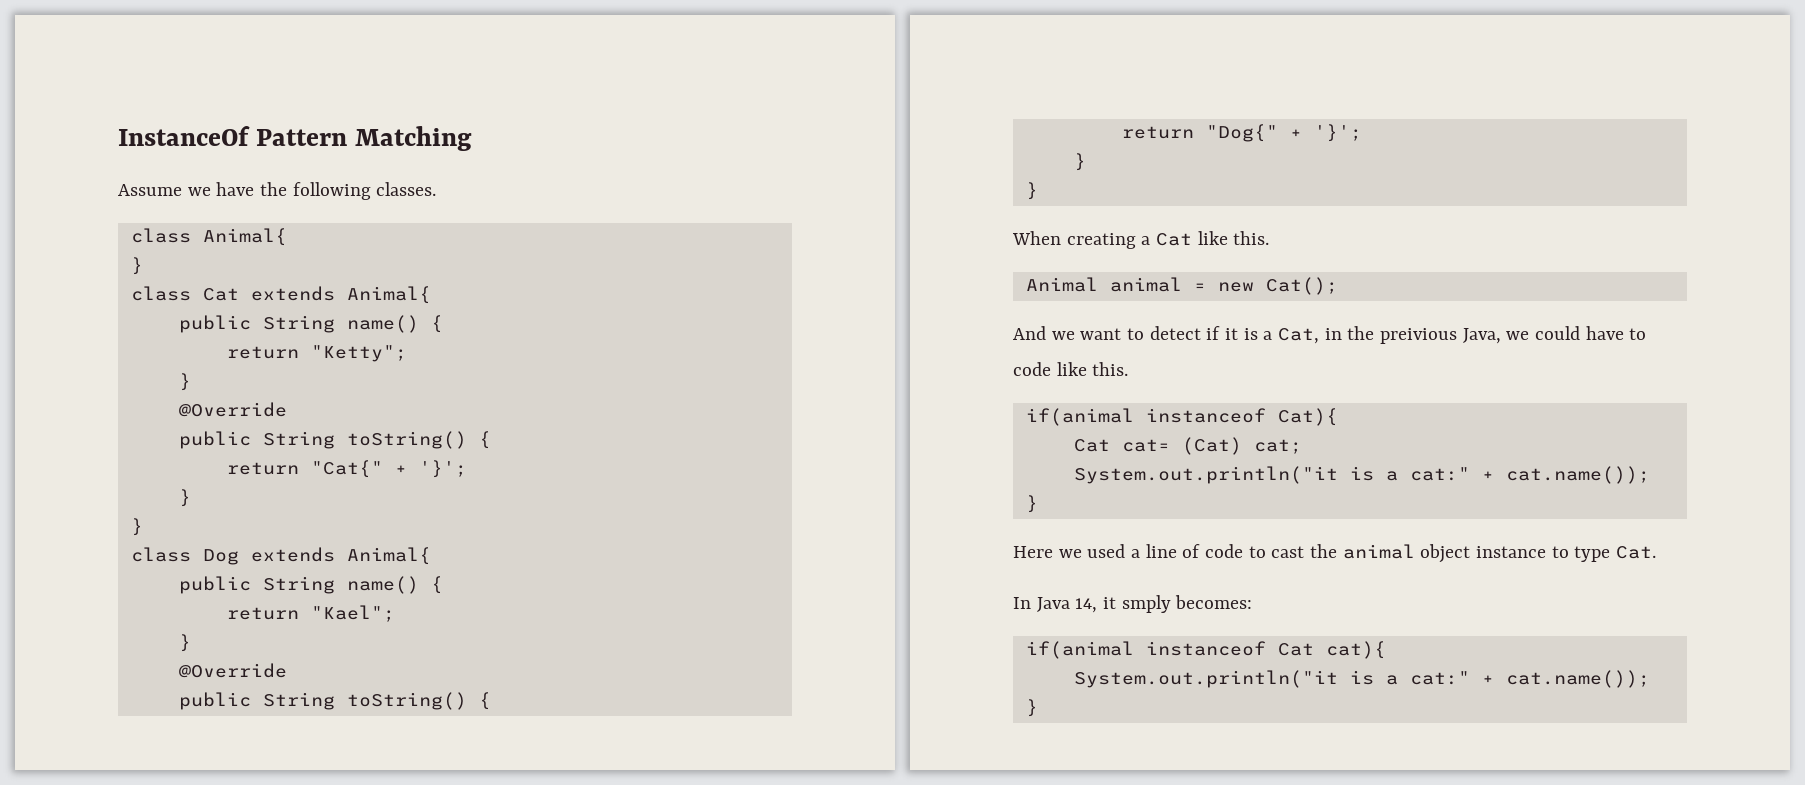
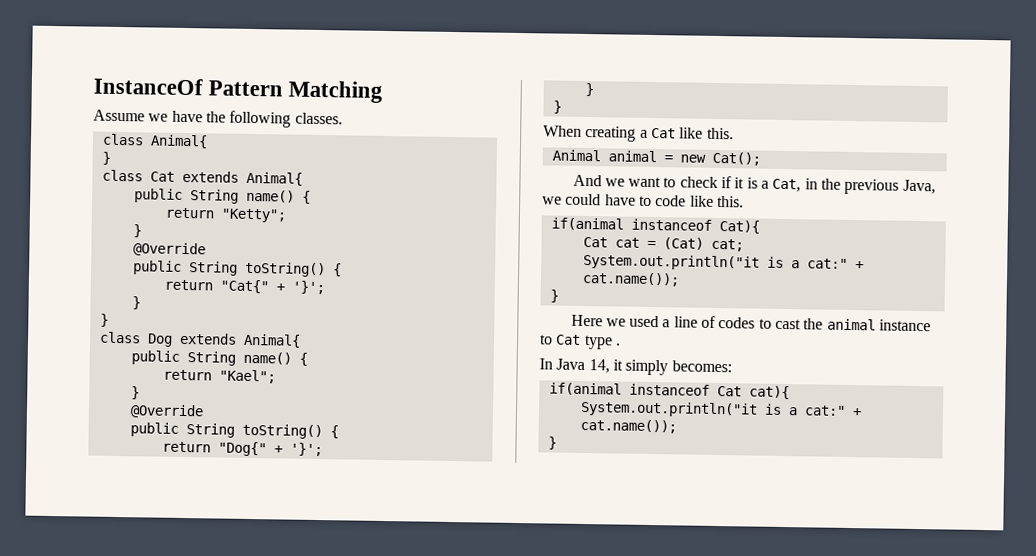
- And we want to detect if it is a Cat, in the preivious Java, we could have to code like this.
+ And we want to check if it is a Cat, in the previous Java, we could have to code like this.
- Cat cat= (Cat) cat;
+ Cat cat = (Cat) cat;
- Here we used a line of code to cast the animal object instance to type Cat.
+ Here we used a line of codes to cast the animal instance to Cat type .
- In Java 14, it smply becomes:
+ In Java 14, it simply becomes:

